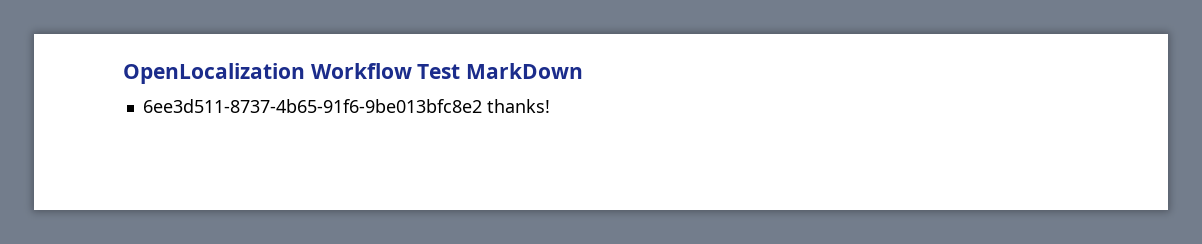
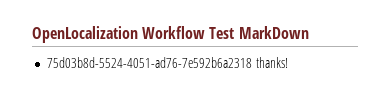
- 6ee3d511-8737-4b65-91f6-9be013bfc8e2 thanks!
+ 75d03b8d-5524-4051-ad76-7e592b6a2318 thanks!

